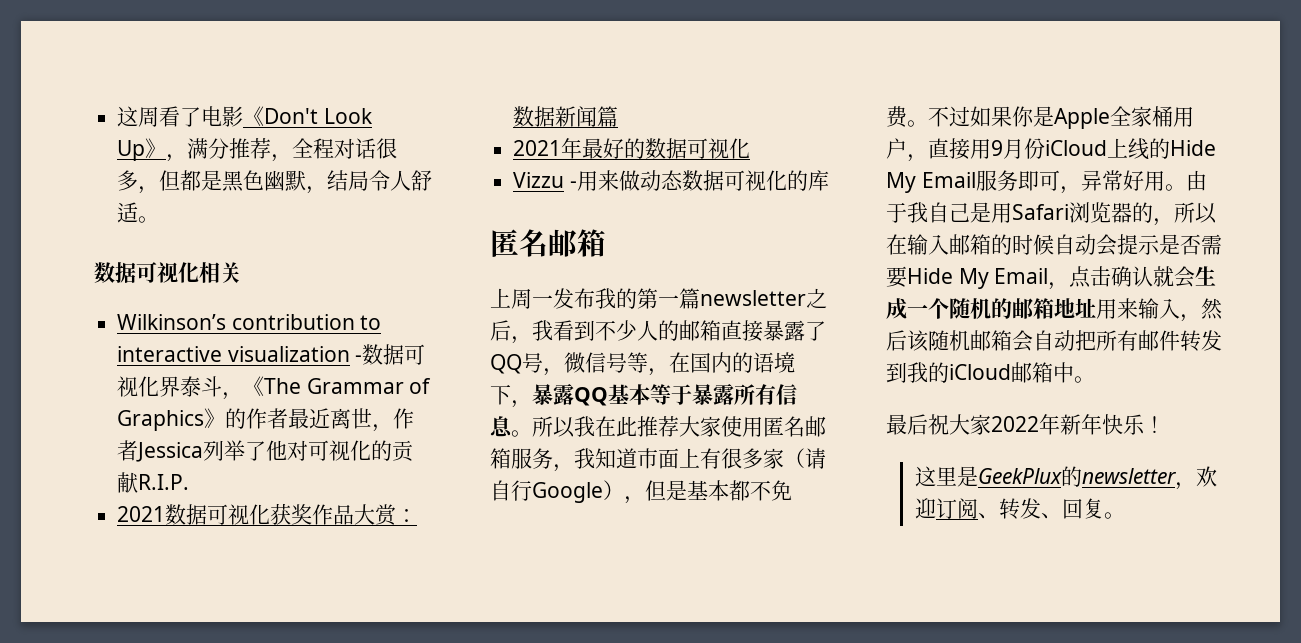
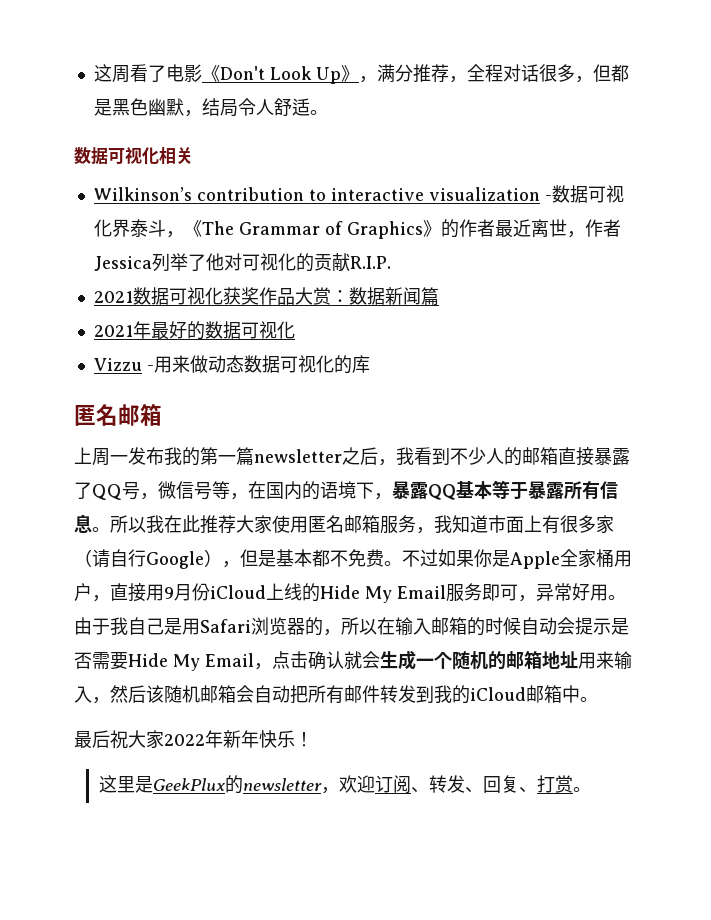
- 这里是GeekPlux的newsletter，欢迎订阅、转发、回复。
+ 这里是GeekPlux的newsletter，欢迎订阅、转发、回复、打赏。

